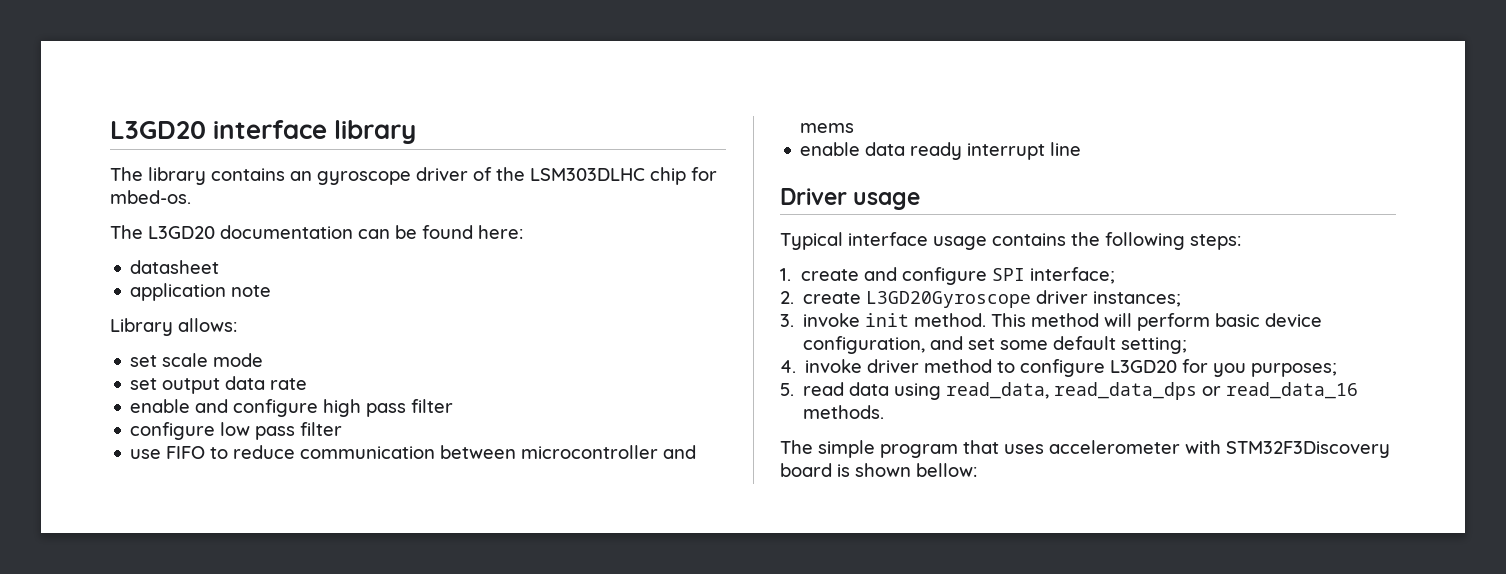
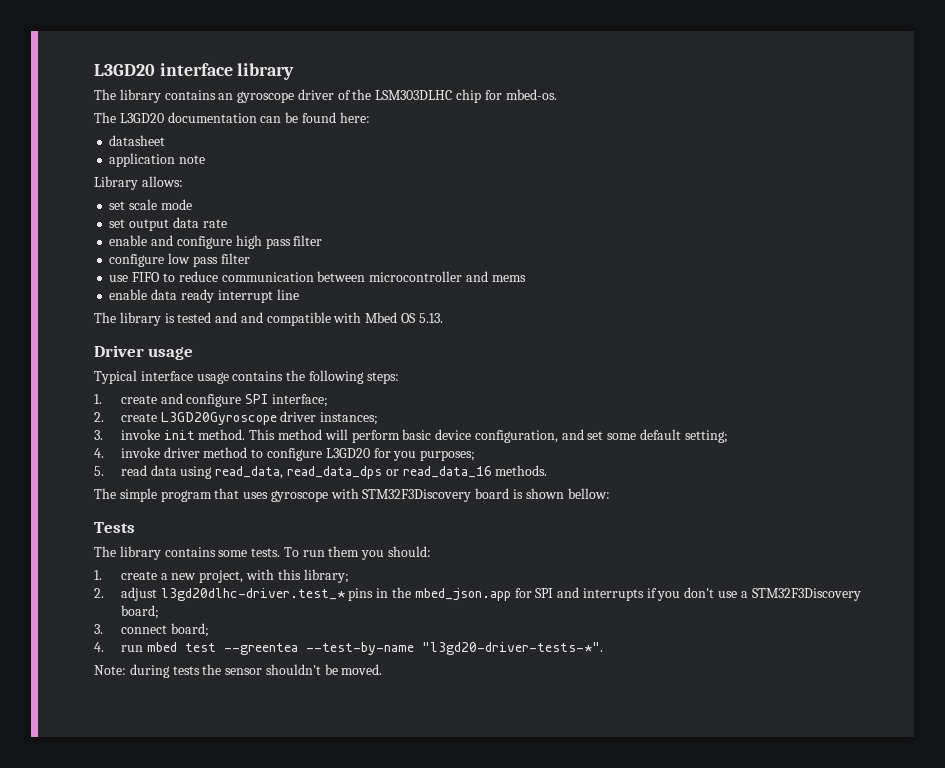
+ The library is tested and and compatible with Mbed OS 5.13.
- The simple program that uses accelerometer with STM32F3Discovery board is shown bellow:
+ The simple program that uses gyroscope with STM32F3Discovery board is shown bellow:
+ Tests
+ The library contains some tests. To run them you should:
+ 1. create a new project, with this library;
+ 2. adjust l3gd20dlhc-driver.test_* pins in the mbed_json.app for SPI and interrupts if you don't use a STM32F3Discovery board;
+ 3. connect board;
+ 4. run mbed test --greentea --test-by-name "l3gd20-driver-tests-*".
+ Note: during tests the sensor shouldn't be moved.

